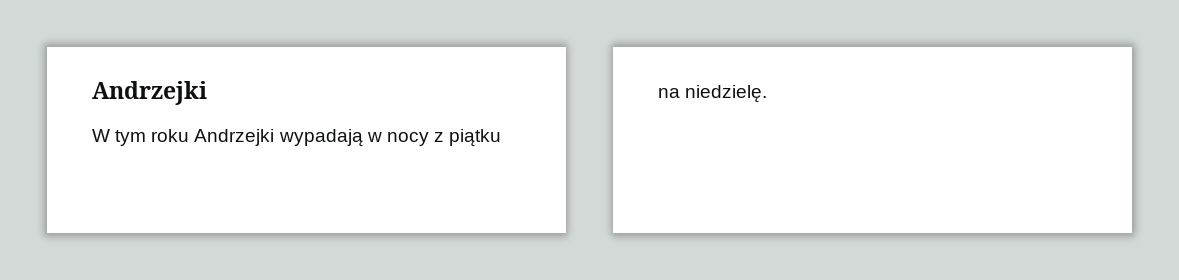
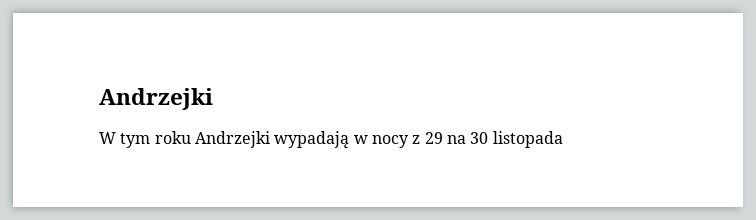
- W tym roku Andrzejki wypadają w nocy z piątku na niedzielę.
+ W tym roku Andrzejki wypadają w nocy z 29 na 30 listopada

